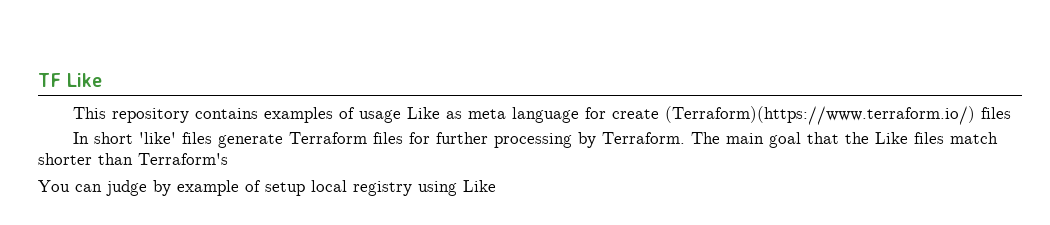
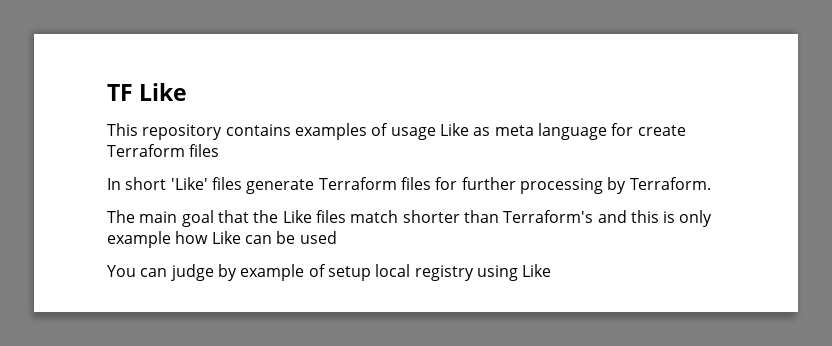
- This repository contains examples of usage Like as meta language for create (Terraform)(https://www.terraform.io/) files
+ This repository contains examples of usage Like as meta language for create Terraform files
- In short 'like' files generate Terraform files for further processing by Terraform. The main goal that the Like files match shorter than Terraform's
+ In short 'Like' files generate Terraform files for further processing by Terraform.
+ The main goal that the Like files match shorter than Terraform's and this is only example how Like can be used

